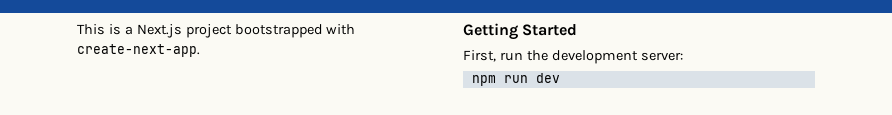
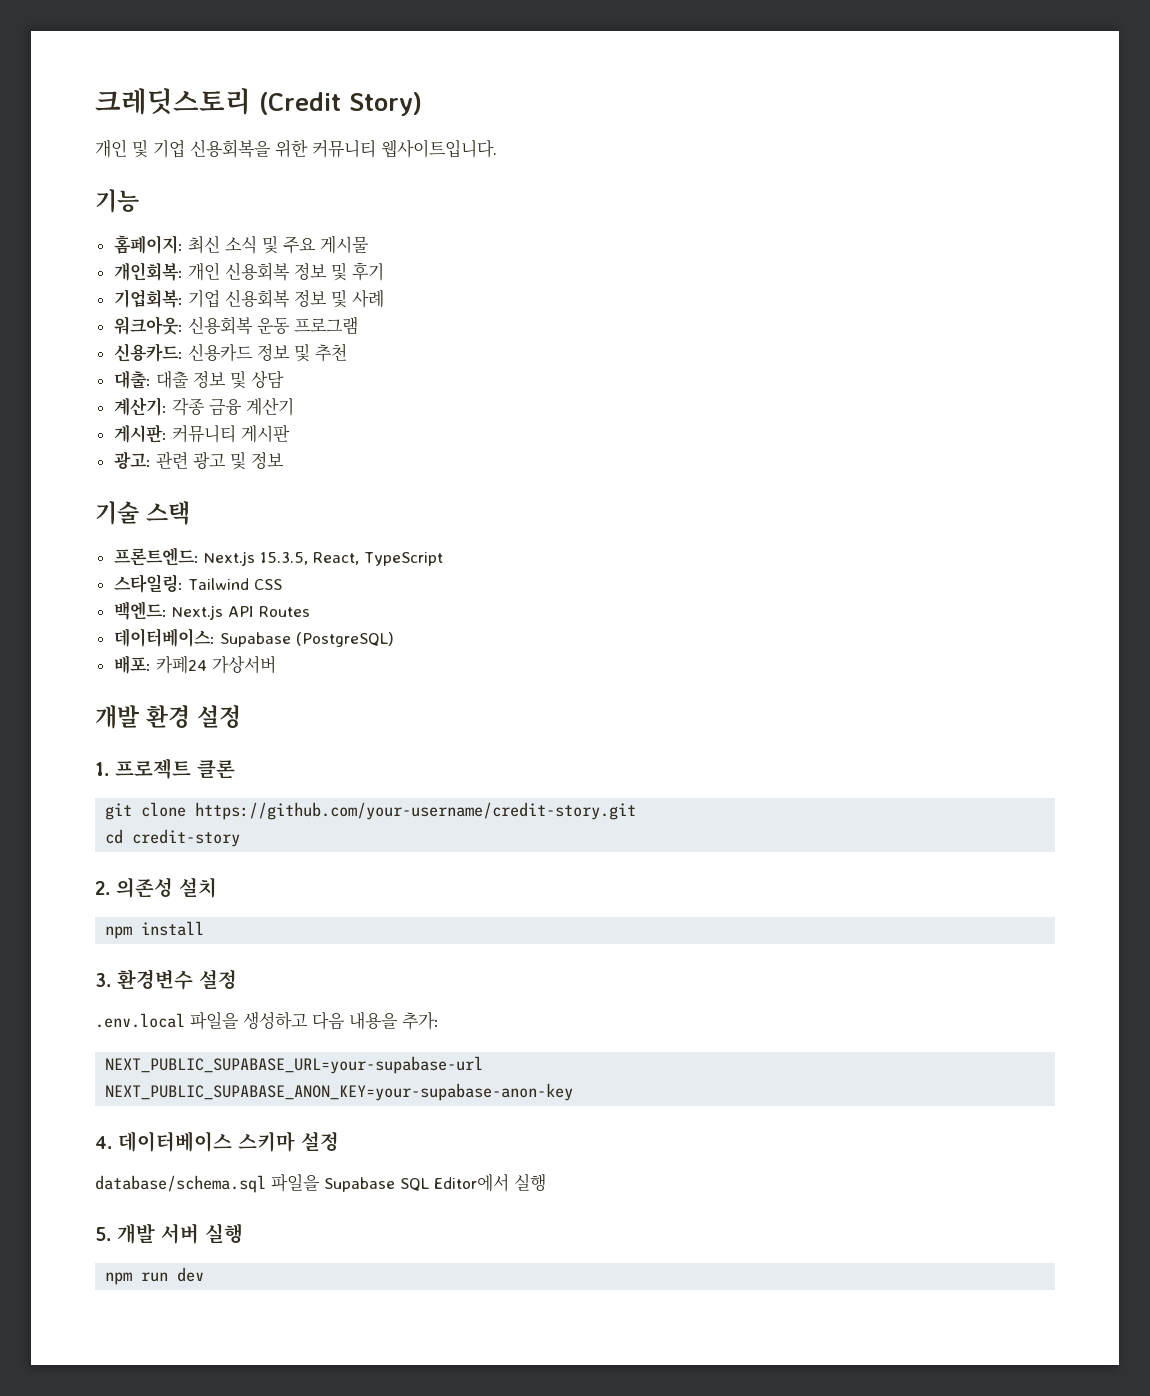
- This is a Next.js project bootstrapped with create-next-app.
- Getting Started
- First, run the development server:
+ 크레딧스토리 (Credit Story)
+ 개인 및 기업 신용회복을 위한 커뮤니티 웹사이트입니다.
+ 기능
+ 홈페이지: 최신 소식 및 주요 게시물
+ 개인회복: 개인 신용회복 정보 및 후기
+ 기업회복: 기업 신용회복 정보 및 사례
+ 워크아웃: 신용회복 운동 프로그램
+ 신용카드: 신용카드 정보 및 추천
+ 대출: 대출 정보 및 상담
+ 계산기: 각종 금융 계산기
+ 게시판: 커뮤니티 게시판
+ 광고: 관련 광고 및 정보
+ 기술 스택
+ 프론트엔드: Next.js 15.3.5, React, TypeScript
+ 스타일링: Tailwind CSS
+ 백엔드: Next.js API Routes
+ 데이터베이스: Supabase (PostgreSQL)
+ 배포: 카페24 가상서버
+ 개발 환경 설정
+ 1. 프로젝트 클론
+ git clone https://github.com/your-username/credit-story.git
+ cd credit-story
+ 2. 의존성 설치
+ npm install
+ 3. 환경변수 설정
+ .env.local 파일을 생성하고 다음 내용을 추가:
+ NEXT_PUBLIC_SUPABASE_URL=your-supabase-url
+ NEXT_PUBLIC_SUPABASE_ANON_KEY=your-supabase-anon-key
+ 4. 데이터베이스 스키마 설정
+ database/schema.sql 파일을 Supabase SQL Editor에서 실행
+ 5. 개발 서버 실행

